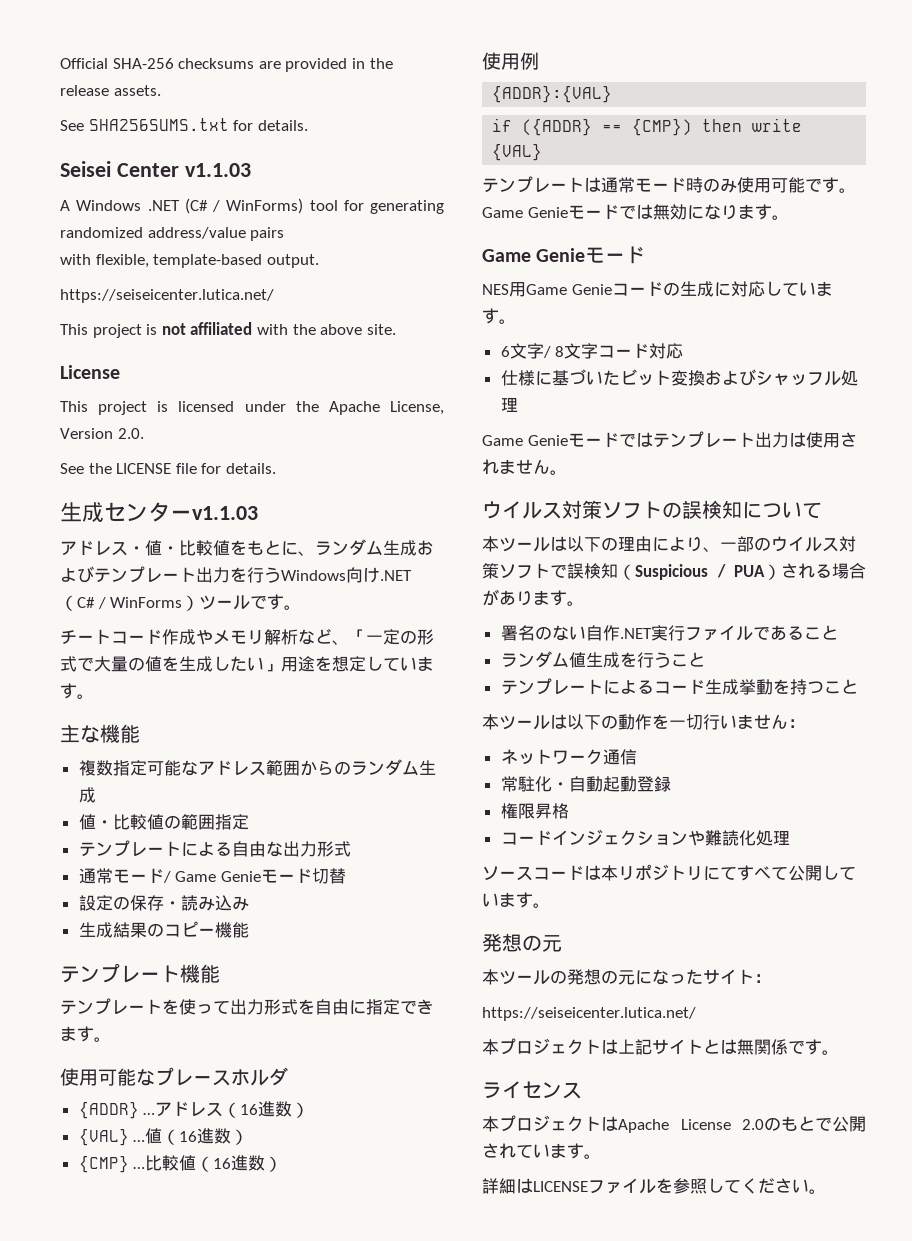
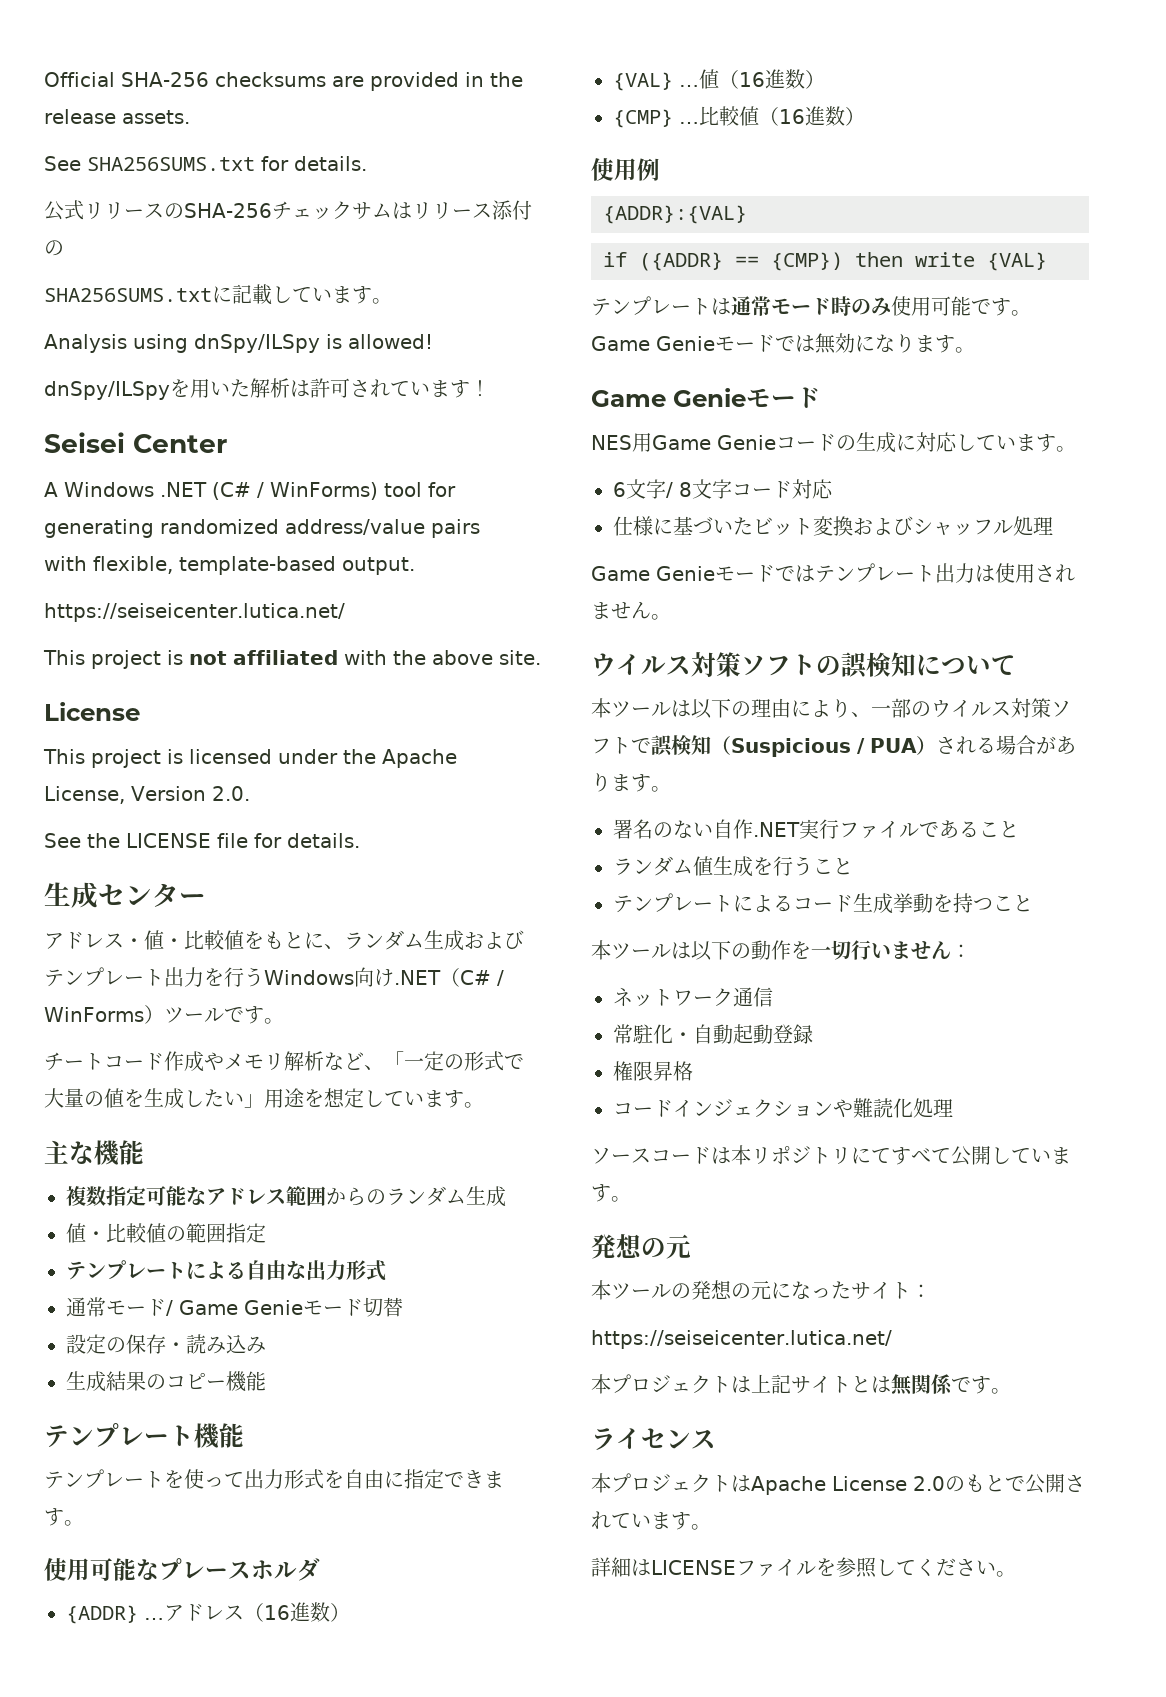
+ 公式リリースのSHA-256チェックサムはリリース添付の
+ SHA256SUMS.txtに記載しています。
+ Analysis using dnSpy/ILSpy is allowed!
+ dnSpy/ILSpyを用いた解析は許可されています！
- Seisei Center v1.1.03
+ Seisei Center
- 生成センターv1.1.03
+ 生成センター

